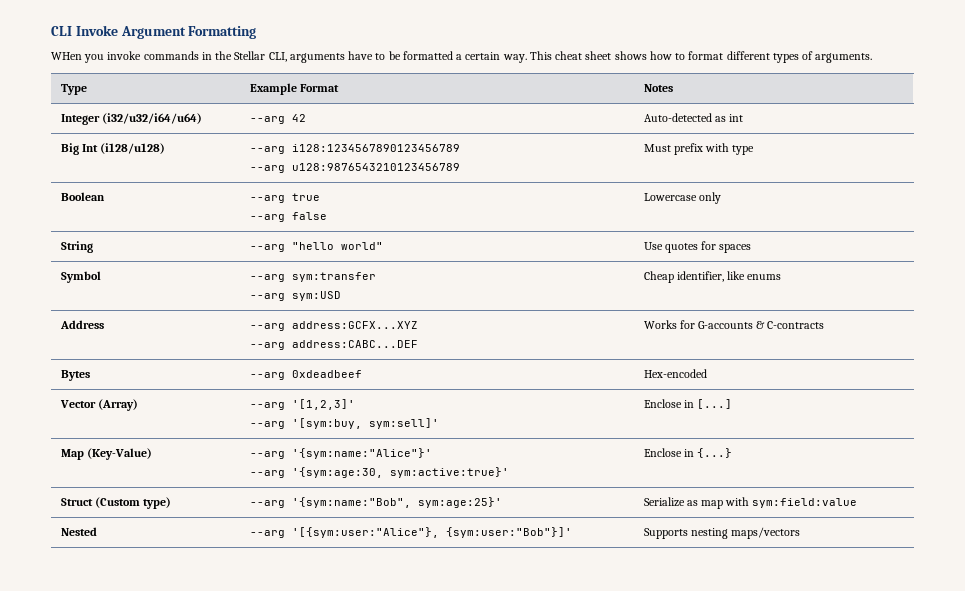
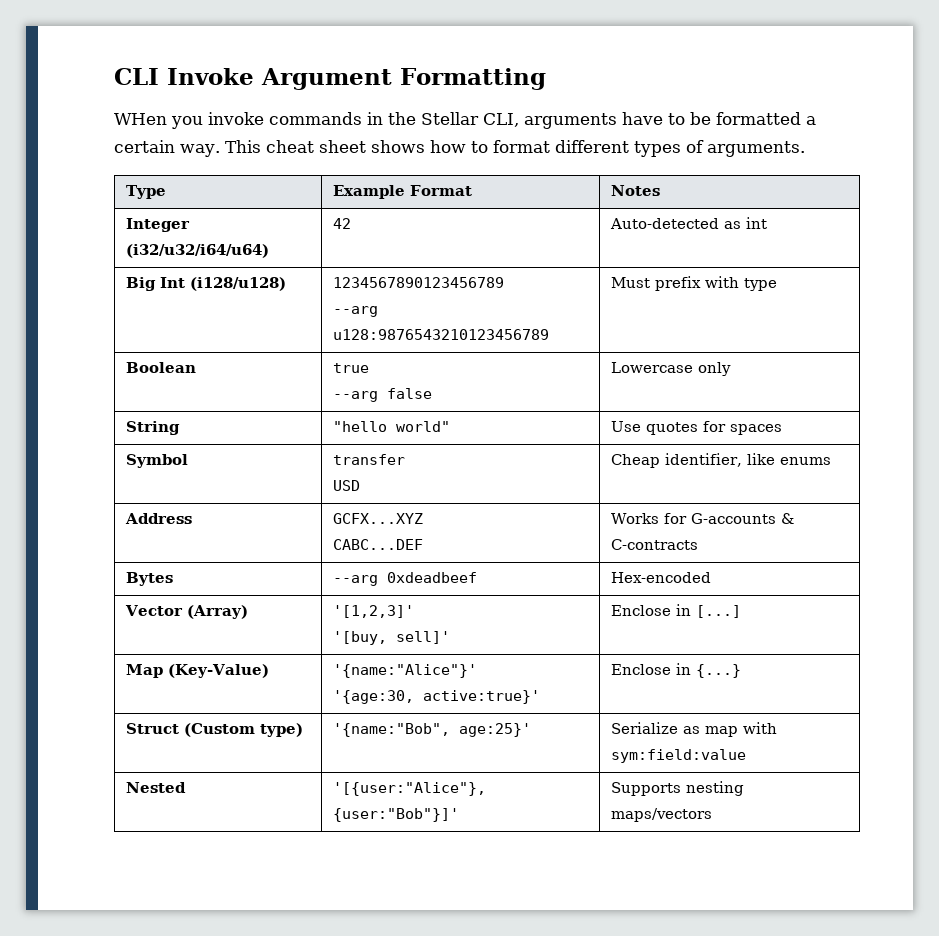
- Integer (i32/u32/i64/u64) | --arg 42 | Auto-detected as int
+ Integer (i32/u32/i64/u64) | 42 | Auto-detected as int
- Big Int (i128/u128) | --arg i128:1234567890123456789
+ Big Int (i128/u128) | 1234567890123456789
- Boolean | --arg true
+ Boolean | true
- String | --arg "hello world" | Use quotes for spaces
+ String | "hello world" | Use quotes for spaces
- Symbol | --arg sym:transfer
- --arg sym:USD | Cheap identifier, like enums
+ Symbol | transfer
+ USD | Cheap identifier, like enums
- Address | --arg address:GCFX...XYZ
- --arg address:CABC...DEF | Works for G-accounts & C-contracts
+ Address | GCFX...XYZ
+ CABC...DEF | Works for G-accounts & C-contracts
- Vector (Array) | --arg '[1,2,3]'
- --arg '[sym:buy, sym:sell]' | Enclose in [...]
+ Vector (Array) | '[1,2,3]'
+ '[buy, sell]' | Enclose in [...]
- Map (Key-Value) | --arg '{sym:name:"Alice"}'
- --arg '{sym:age:30, sym:active:true}' | Enclose in {...}
+ Map (Key-Value) | '{name:"Alice"}'
+ '{age:30, active:true}' | Enclose in {...}
- Struct (Custom type) | --arg '{sym:name:"Bob", sym:age:25}' | Serialize as map with sym:field:value
+ Struct (Custom type) | '{name:"Bob", age:25}' | Serialize as map with sym:field:value
- Nested | --arg '[{sym:user:"Alice"}, {sym:user:"Bob"}]' | Supports nesting maps/vectors
+ Nested | '[{user:"Alice"}, {user:"Bob"}]' | Supports nesting maps/vectors

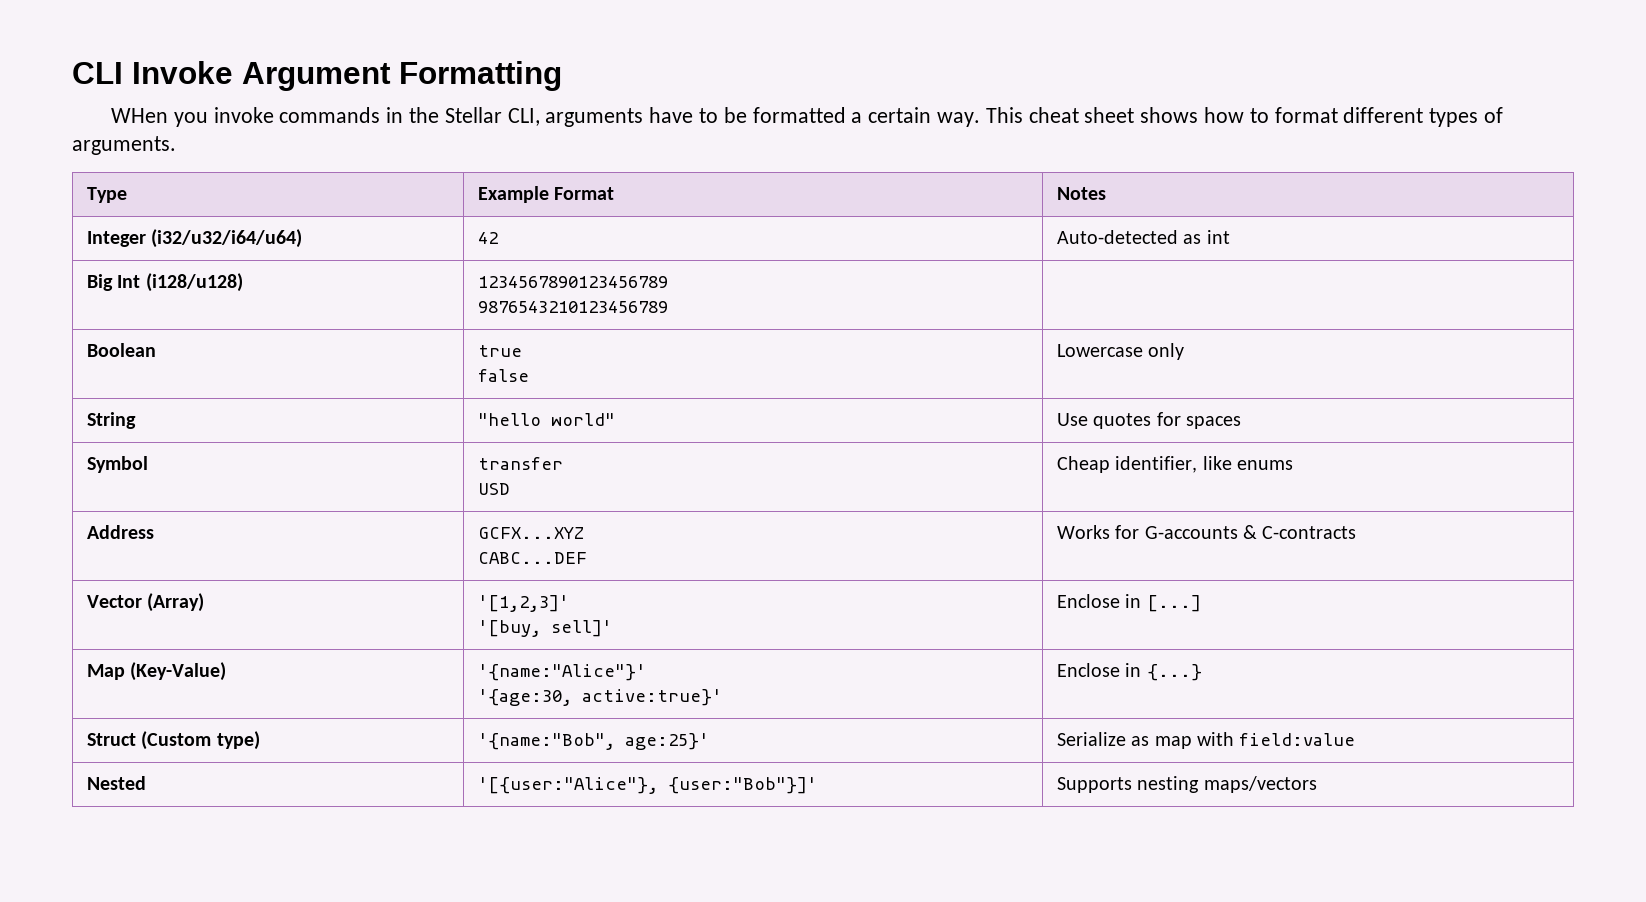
  Big Int (i128/u128) | 1234567890123456789
- --arg u128:9876543210123456789 | Must prefix with type
+ 9876543210123456789 |
  Boolean | true
- --arg false | Lowercase only
+ false | Lowercase only
- Bytes | --arg 0xdeadbeef | Hex-encoded
- Struct (Custom type) | '{name:"Bob", age:25}' | Serialize as map with sym:field:value
+ Struct (Custom type) | '{name:"Bob", age:25}' | Serialize as map with field:value

